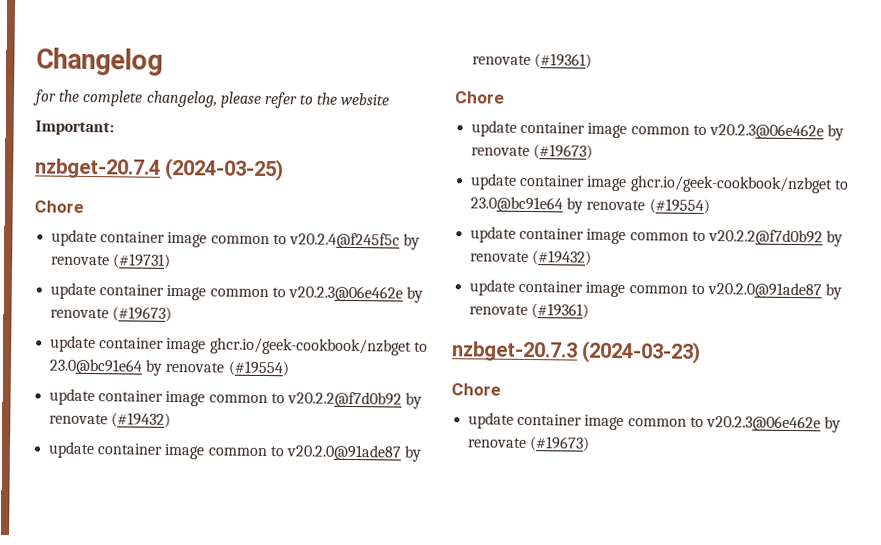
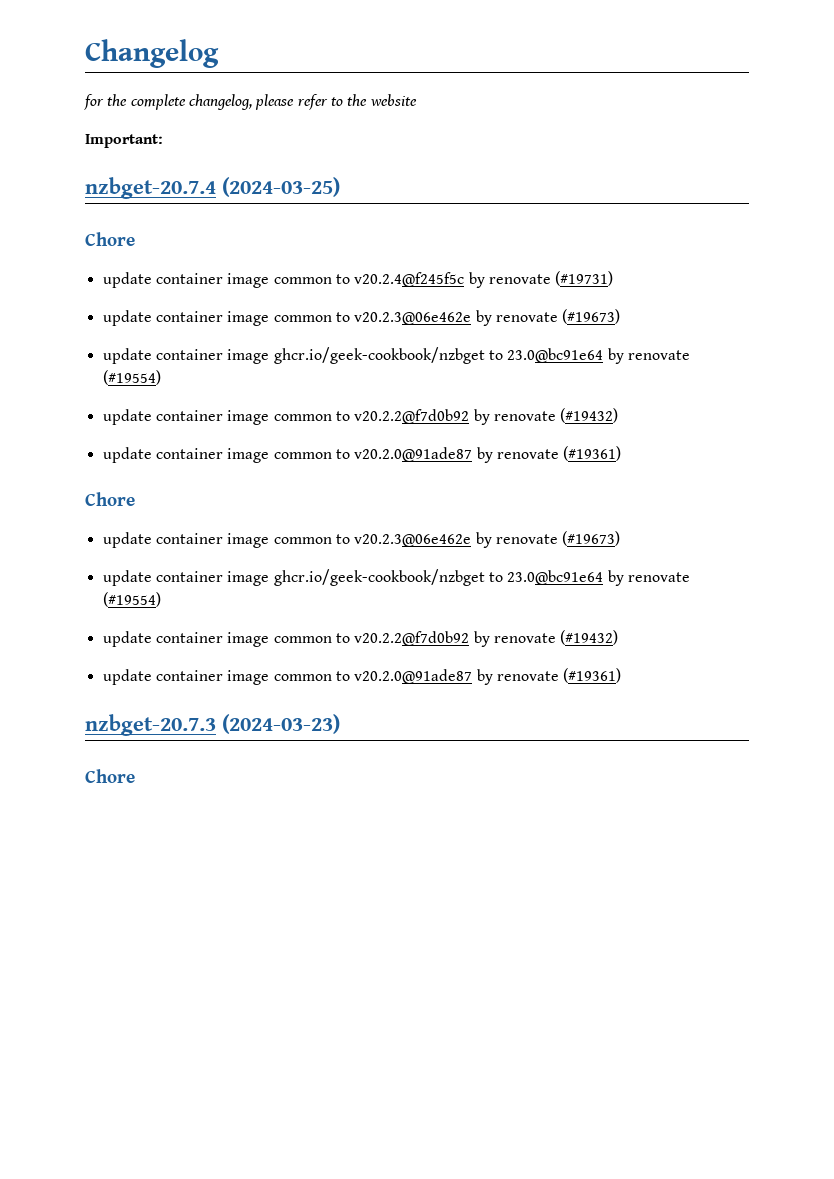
  nzbget-20.7.3 (2024-03-23)
  Chore
- update container image common to v20.2.3@06e462e by renovate (#19673)

